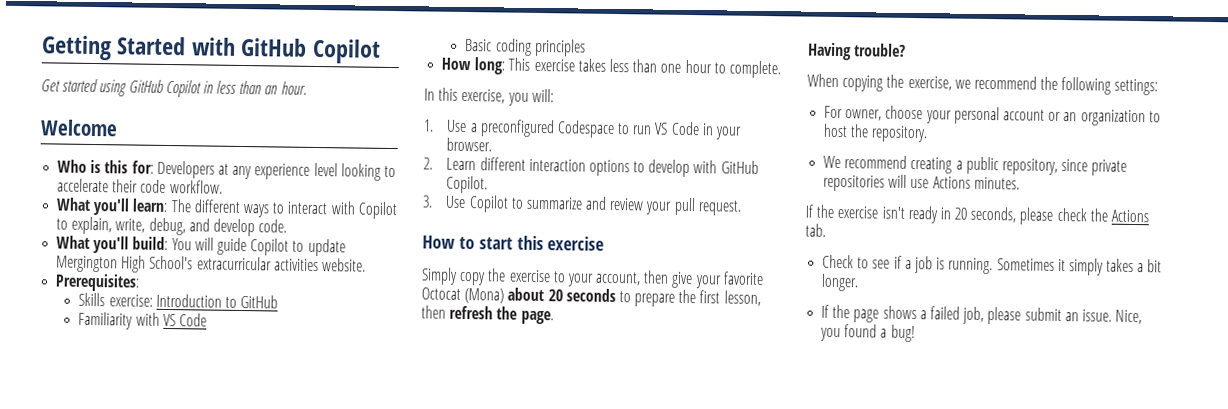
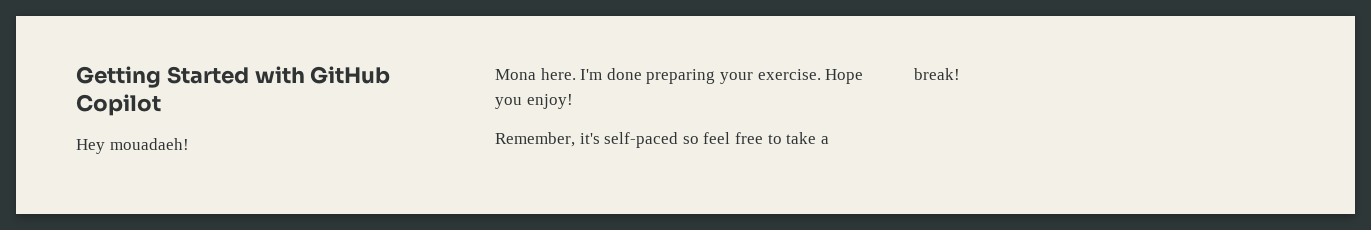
- Get started using GitHub Copilot in less than an hour.
- Welcome
- Who is this for: Developers at any experience level looking to accelerate their code workflow.
- What you'll learn: The different ways to interact with Copilot to explain, write, debug, and develop code.
- What you'll build: You will guide Copilot to update Mergington High School's extracurricular activities website.
- Prerequisites:
- Skills exercise: Introduction to GitHub
- Familiarity with VS Code
- Basic coding principles
- How long: This exercise takes less than one hour to complete.
- In this exercise, you will:
- 1. Use a preconfigured Codespace to run VS Code in your browser.
- 2. Learn different interaction options to develop with GitHub Copilot.
- 3. Use Copilot to summarize and review your pull request.
- How to start this exercise
- Simply copy the exercise to your account, then give your favorite Octocat (Mona) about 20 seconds to prepare the first lesson, then refresh the page.
- Having trouble?
- When copying the exercise, we recommend the following settings:
- For owner, choose your personal account or an organization to host the repository.
- We recommend creating a public repository, since private repositories will use Actions minutes.
- If the exercise isn't ready in 20 seconds, please check the Actions tab.
- Check to see if a job is running. Sometimes it simply takes a bit longer.
- If the page shows a failed job, please submit an issue. Nice, you found a bug!
+ Hey mouadaeh!
+ Mona here. I'm done preparing your exercise. Hope you enjoy!
+ Remember, it's self-paced so feel free to take a break!

